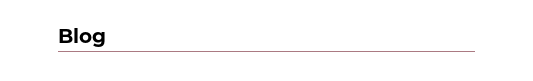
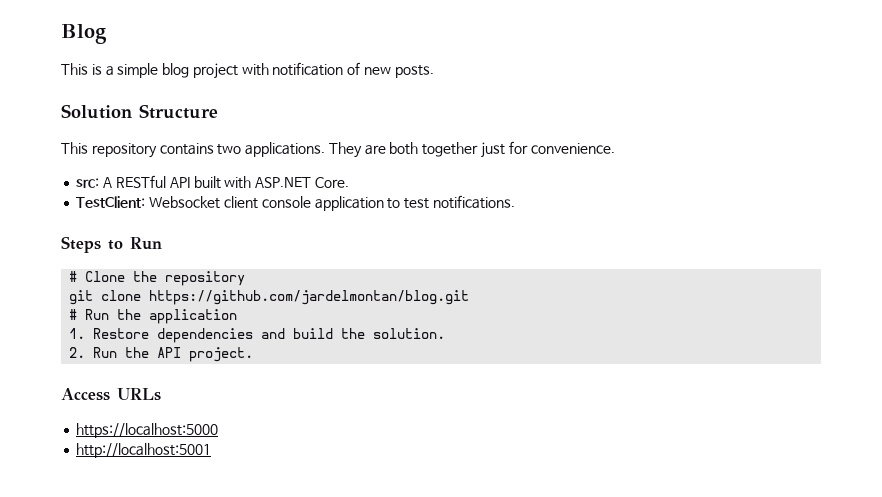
+ This is a simple blog project with notification of new posts.
+ Solution Structure
+ This repository contains two applications. They are both together just for convenience.
+ src: A RESTful API built with ASP.NET Core.
+ TestClient: Websocket client console application to test notifications.
+ Steps to Run
+ # Clone the repository
+ git clone https://github.com/jardelmontan/blog.git
+ # Run the application
+ 1. Restore dependencies and build the solution.
+ 2. Run the API project.
+ Access URLs
+ https://localhost:5000
+ http://localhost:5001

